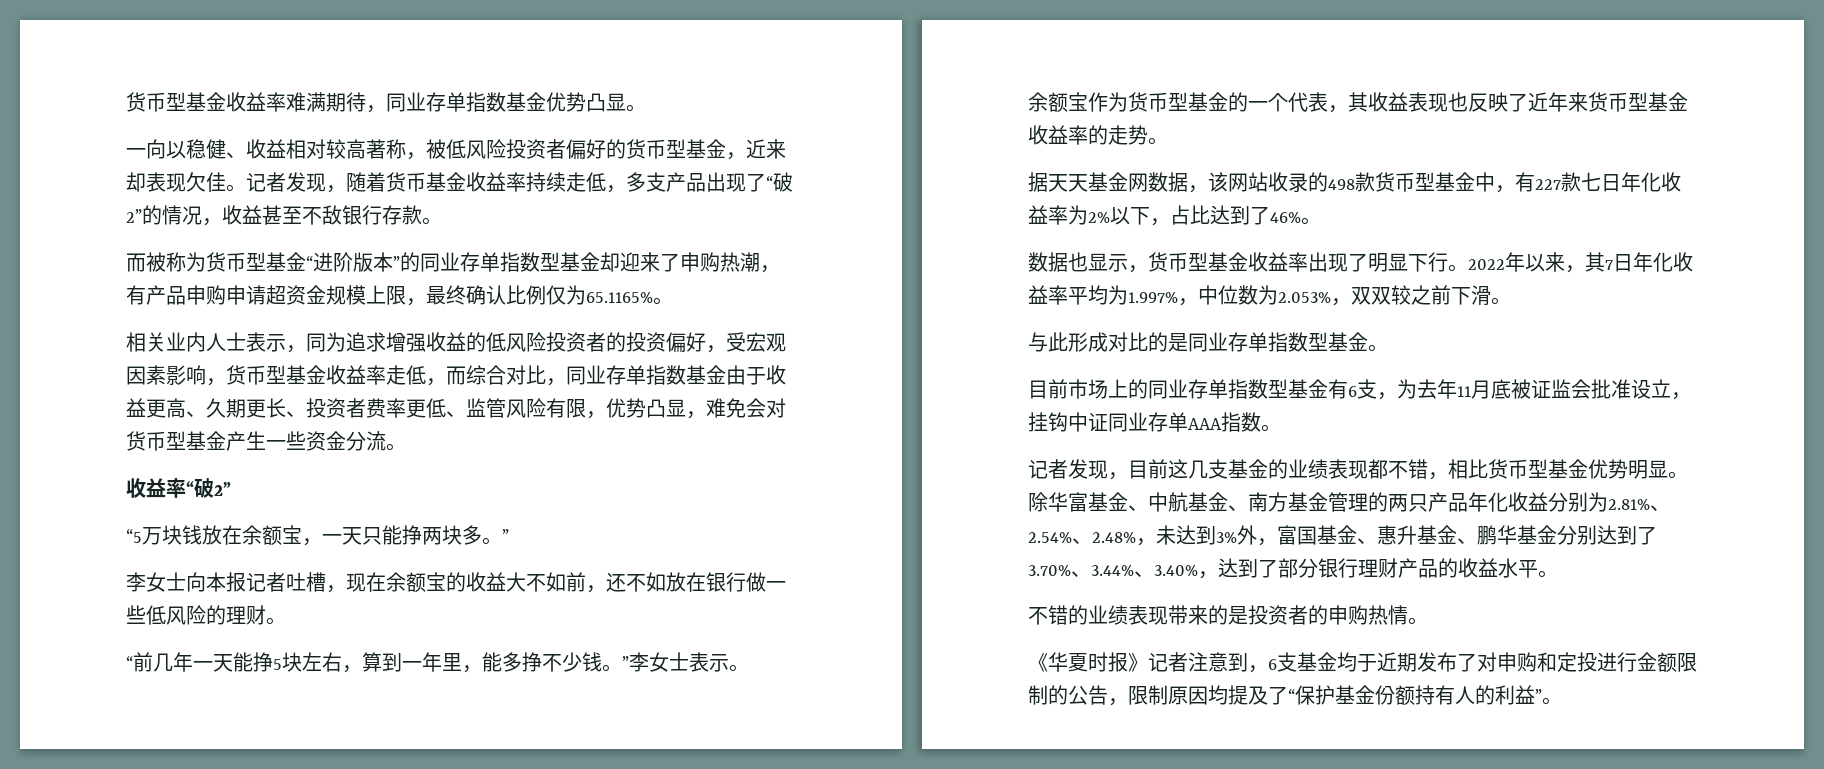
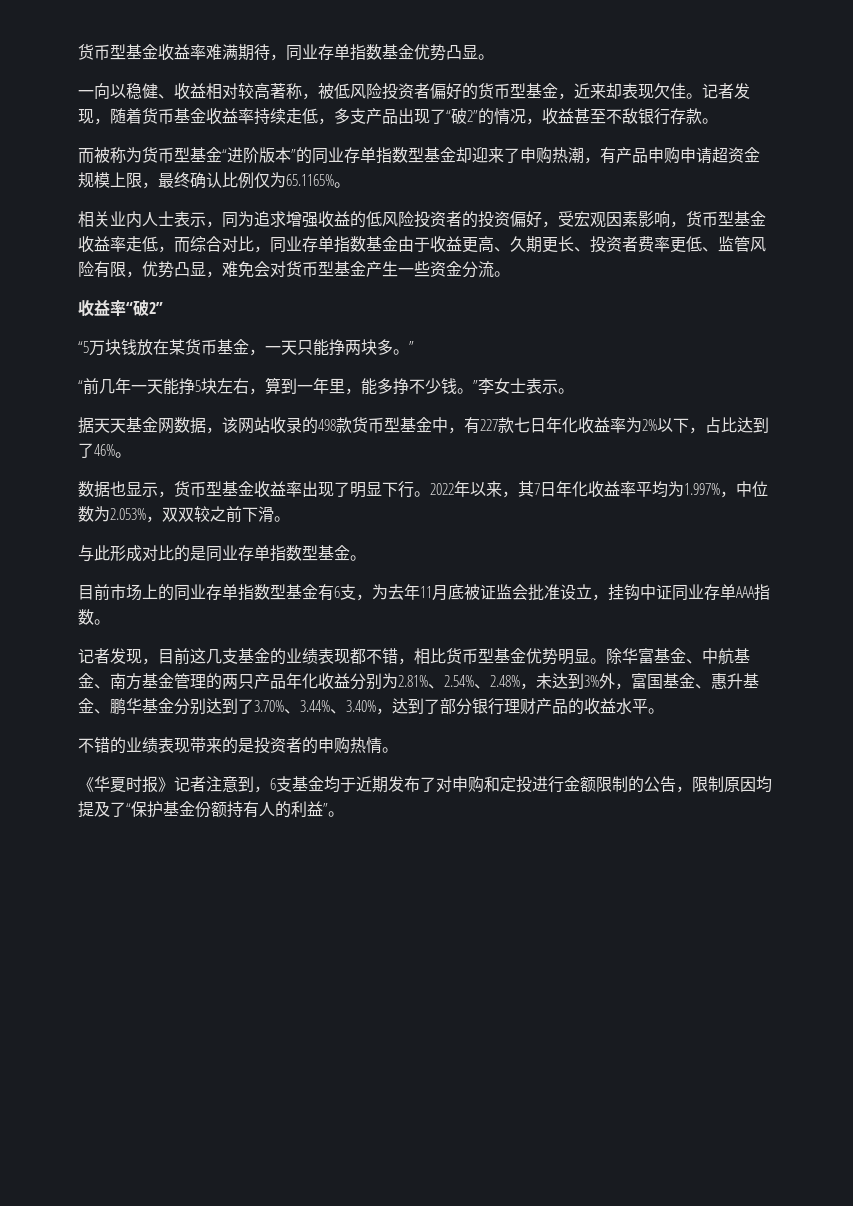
- “5万块钱放在余额宝，一天只能挣两块多。”
+ “5万块钱放在某货币基金，一天只能挣两块多。”
- 李女士向本报记者吐槽，现在余额宝的收益大不如前，还不如放在银行做一些低风险的理财。
- 余额宝作为货币型基金的一个代表，其收益表现也反映了近年来货币型基金收益率的走势。

